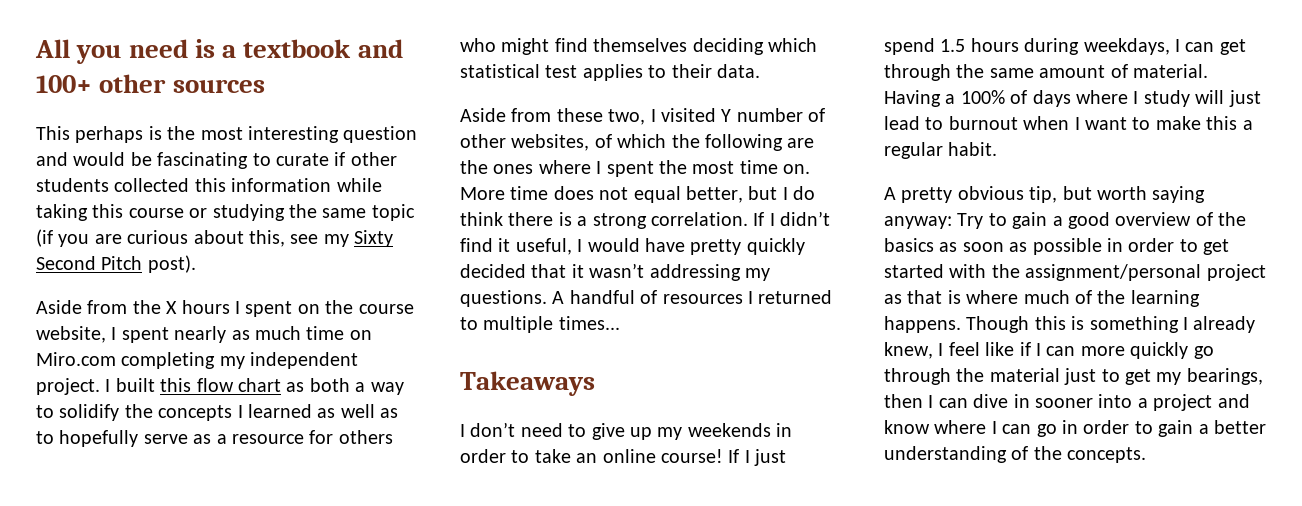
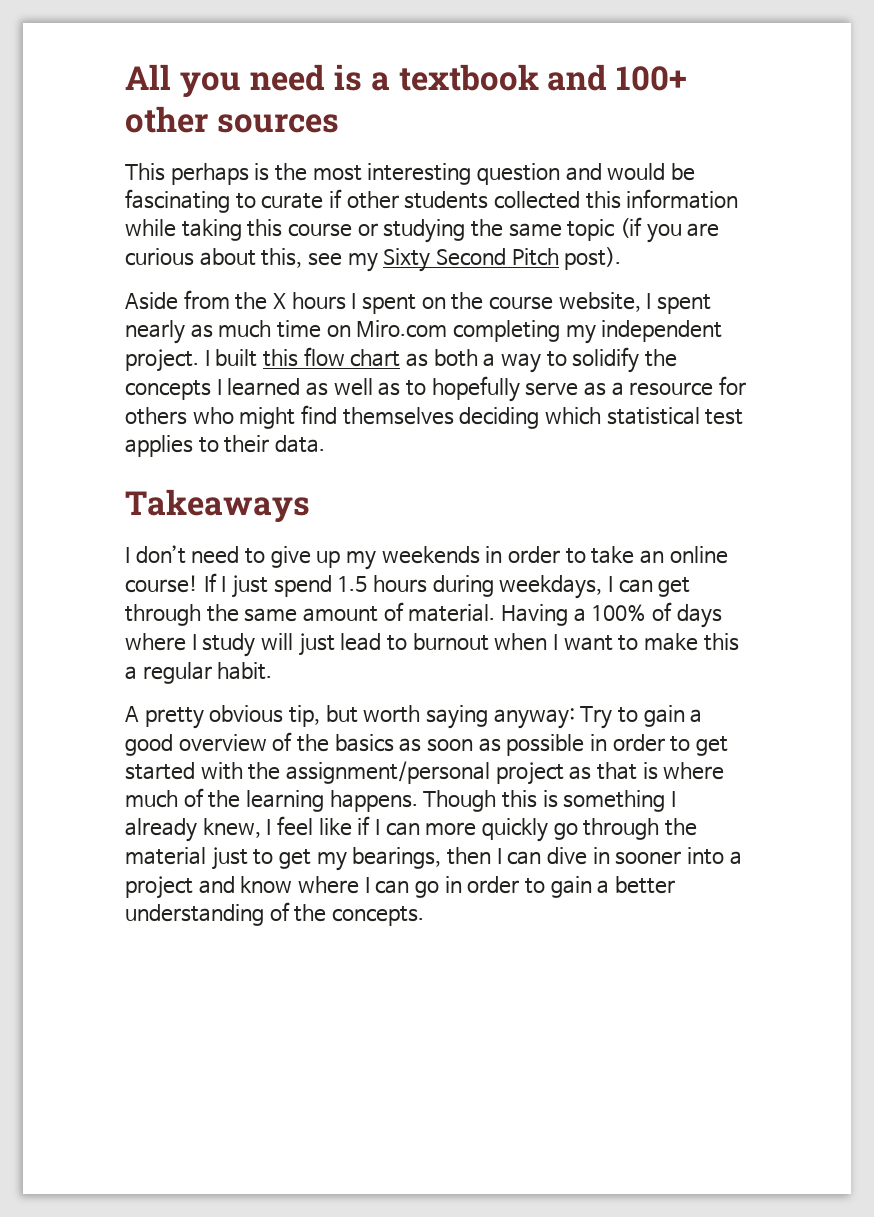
- Aside from these two, I visited Y number of other websites, of which the following are the ones where I spent the most time on. More time does not equal better, but I do think there is a strong correlation. If I didn’t find it useful, I would have pretty quickly decided that it wasn’t addressing my questions. A handful of resources I returned to multiple times...

